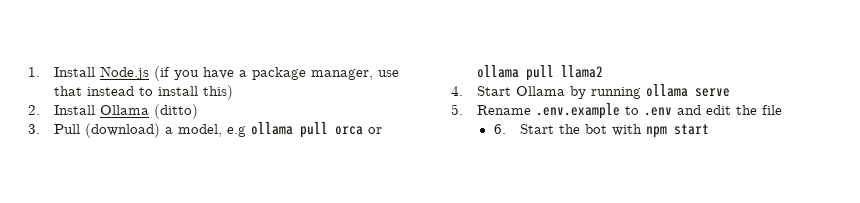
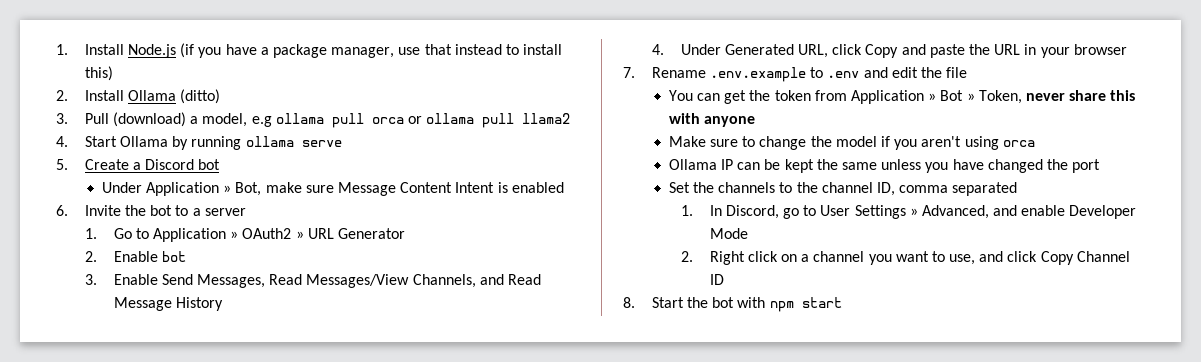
- 5. Rename .env.example to .env and edit the file
+ 5. Create a Discord bot
+ Under Application » Bot, make sure Message Content Intent is enabled
+ 6. Invite the bot to a server
+ 1. Go to Application » OAuth2 » URL Generator
+ 2. Enable bot
+ 3. Enable Send Messages, Read Messages/View Channels, and Read Message History
+ 4. Under Generated URL, click Copy and paste the URL in your browser
+ 7. Rename .env.example to .env and edit the file
- 6. Start the bot with npm start
+ You can get the token from Application » Bot » Token, never share this with anyone
+ Make sure to change the model if you aren't using orca
+ Ollama IP can be kept the same unless you have changed the port
+ Set the channels to the channel ID, comma separated
+ 1. In Discord, go to User Settings » Advanced, and enable Developer Mode
+ 2. Right click on a channel you want to use, and click Copy Channel ID
+ 8. Start the bot with npm start

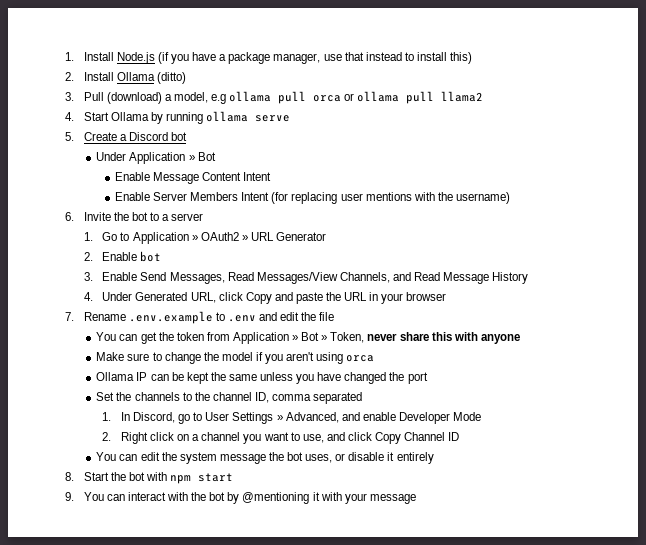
- Under Application » Bot, make sure Message Content Intent is enabled
+ Under Application » Bot
+ Enable Message Content Intent
+ Enable Server Members Intent (for replacing user mentions with the username)
+ You can edit the system message the bot uses, or disable it entirely
+ 9. You can interact with the bot by @mentioning it with your message

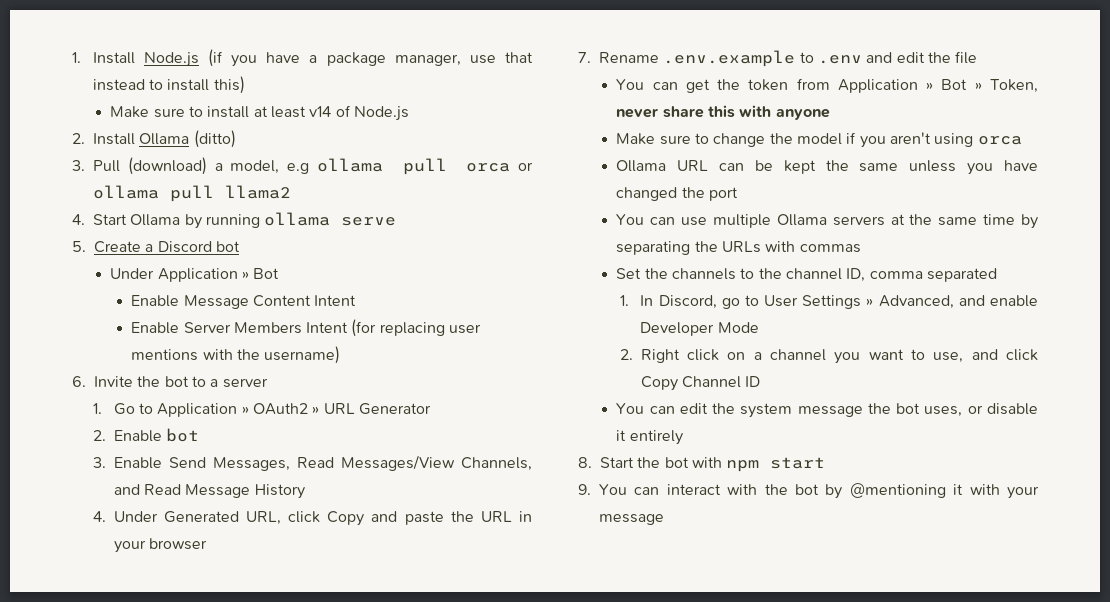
+ Make sure to install at least v14 of Node.js
- Ollama IP can be kept the same unless you have changed the port
+ Ollama URL can be kept the same unless you have changed the port
+ You can use multiple Ollama servers at the same time by separating the URLs with commas

